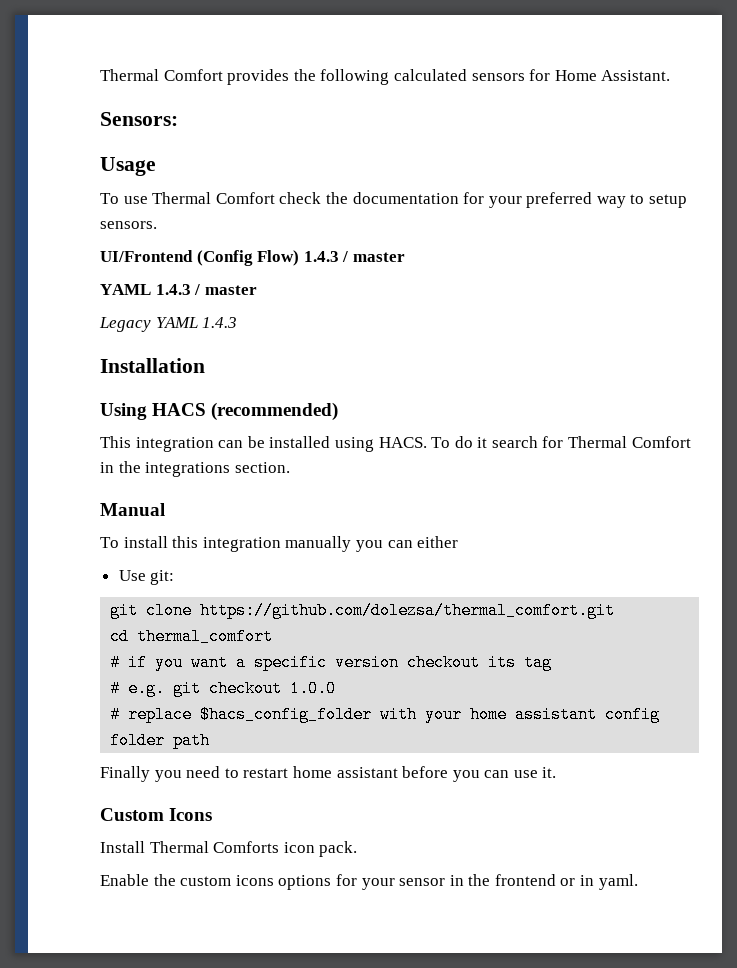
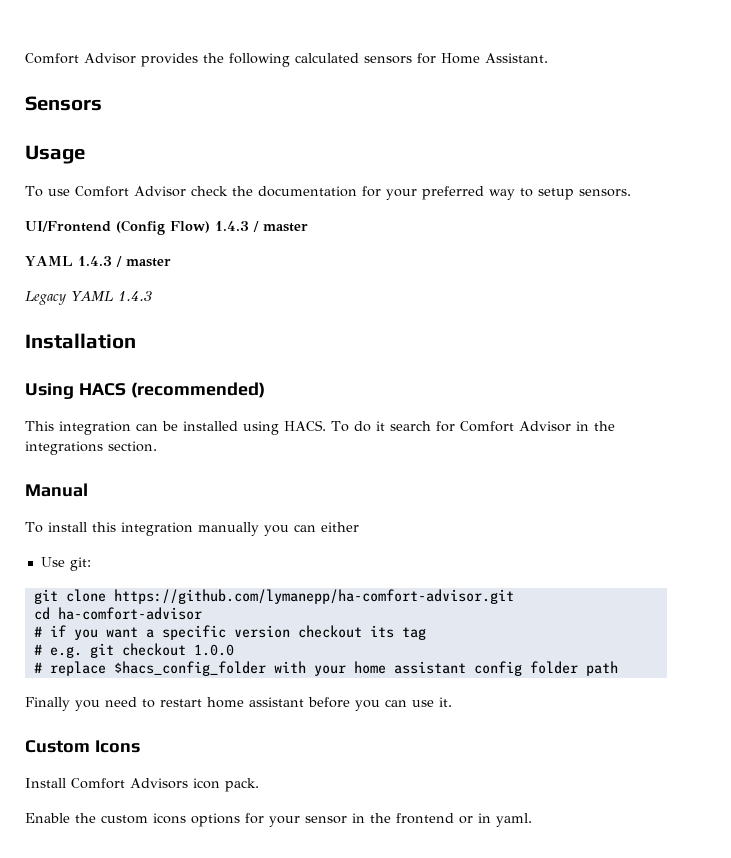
- Thermal Comfort provides the following calculated sensors for Home Assistant.
+ Comfort Advisor provides the following calculated sensors for Home Assistant.
- Sensors:
+ Sensors
- To use Thermal Comfort check the documentation for your preferred way to setup sensors.
+ To use Comfort Advisor check the documentation for your preferred way to setup sensors.
- To do it search for Thermal Comfort in the integrations section.
+ To do it search for Comfort Advisor in the integrations section.
- git clone https://github.com/dolezsa/thermal_comfort.git
+ git clone https://github.com/lymanepp/ha-comfort-advisor.git
- cd thermal_comfort
+ cd ha-comfort-advisor
- Install Thermal Comforts icon pack.
+ Install Comfort Advisors icon pack.

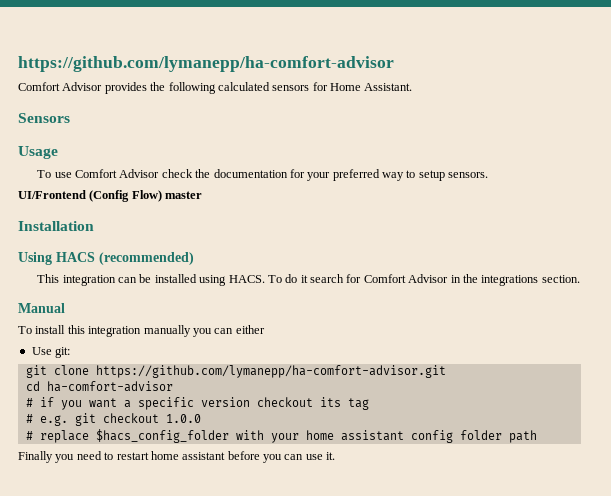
+ https://github.com/lymanepp/ha-comfort-advisor
- UI/Frontend (Config Flow) 1.4.3 / master
- YAML 1.4.3 / master
- Legacy YAML 1.4.3
+ UI/Frontend (Config Flow) master
- Custom Icons
- Install Comfort Advisors icon pack.
- Enable the custom icons options for your sensor in the frontend or in yaml.

